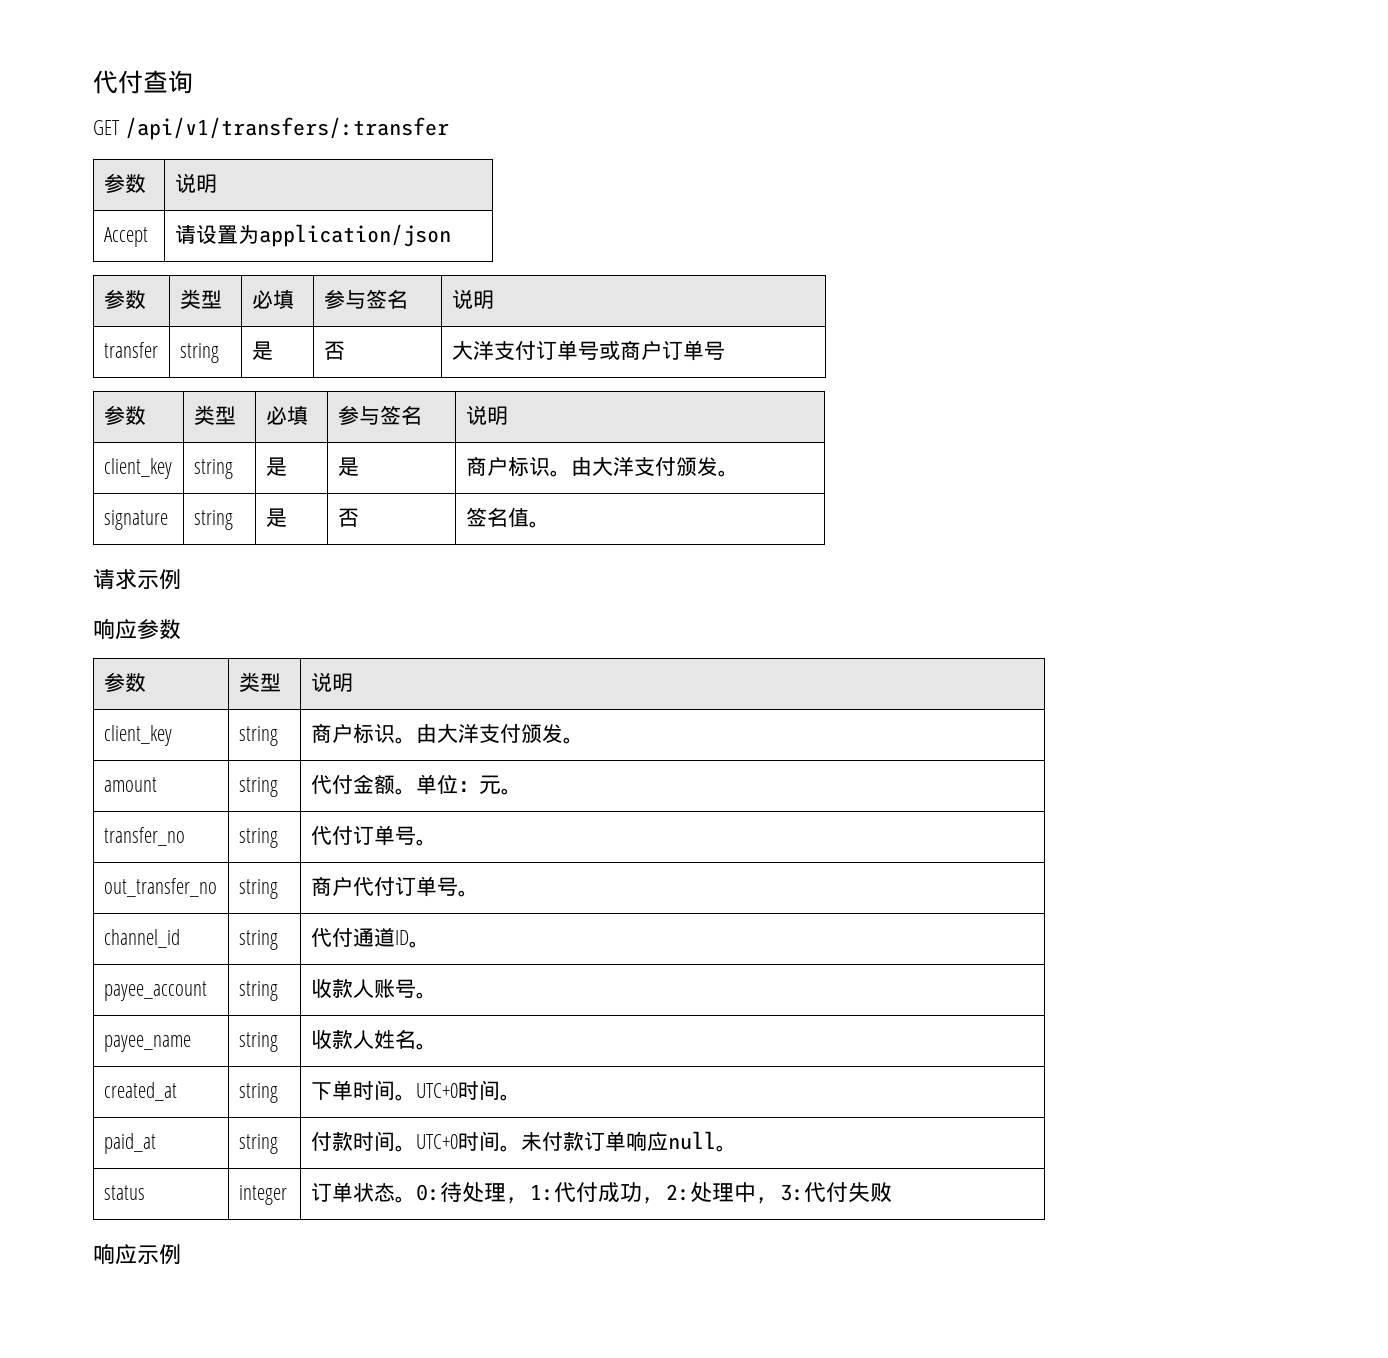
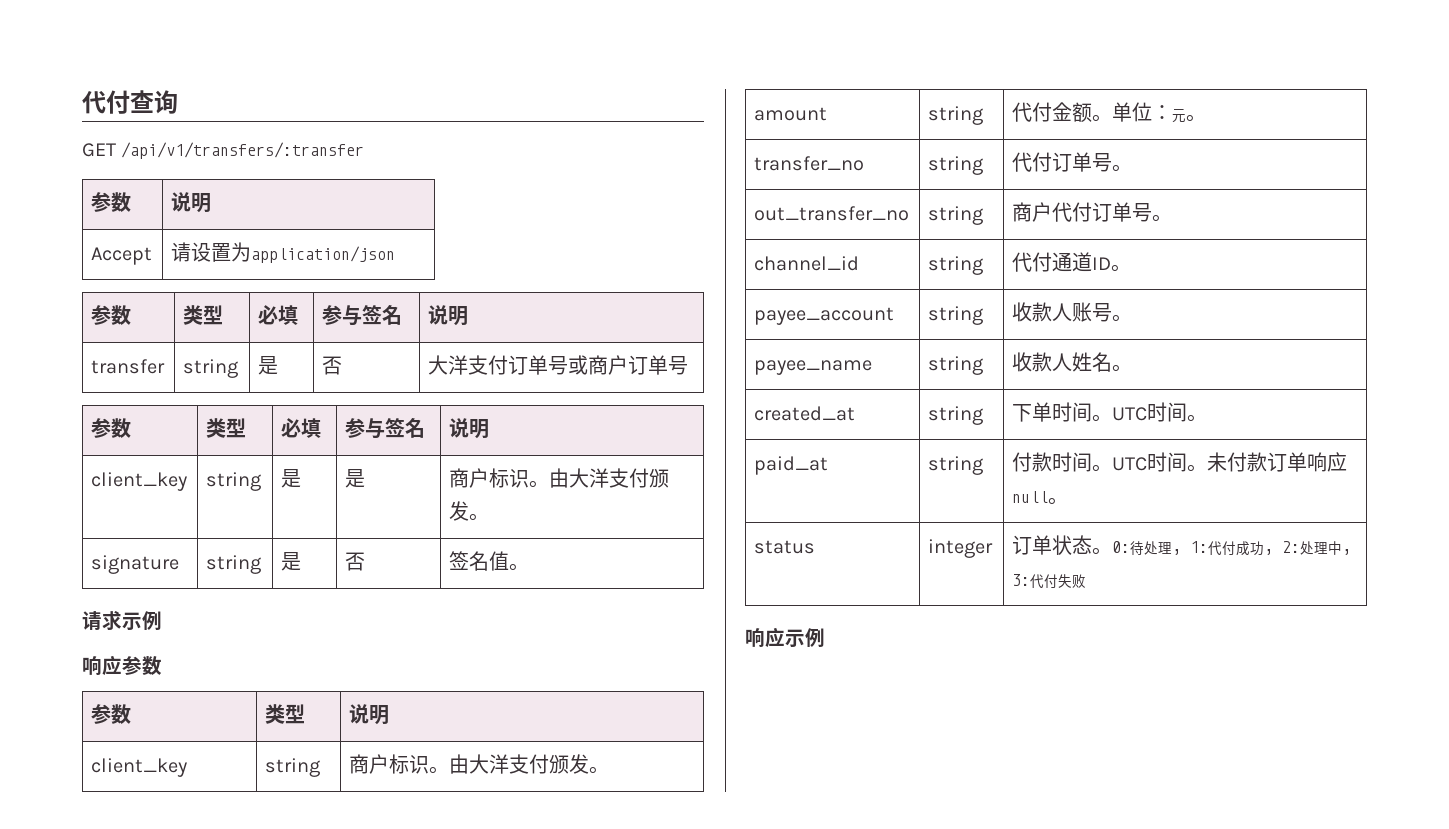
- created_at | string | 下单时间。UTC+0时间。
+ created_at | string | 下单时间。UTC时间。
- paid_at | string | 付款时间。UTC+0时间。未付款订单响应null。
+ paid_at | string | 付款时间。UTC时间。未付款订单响应null。

